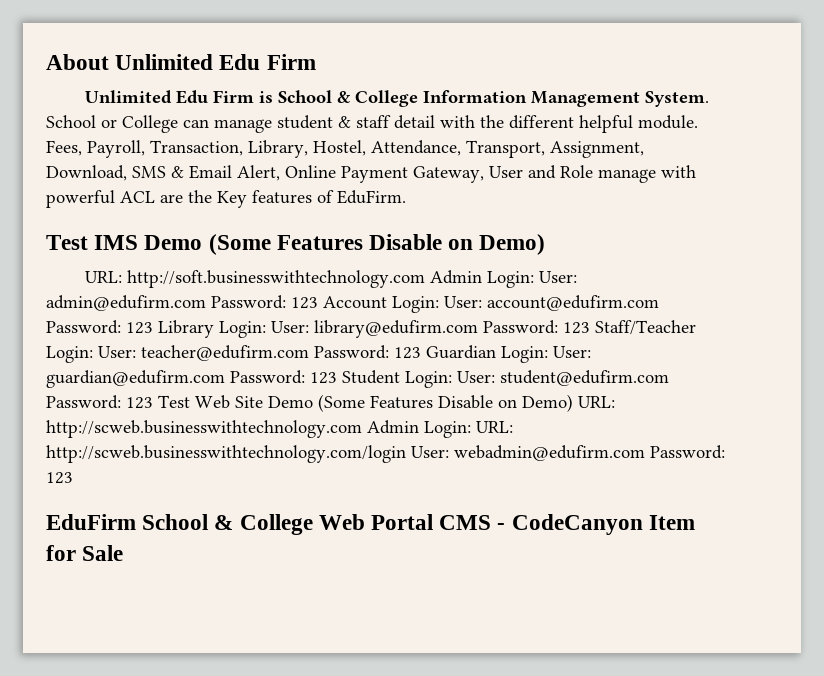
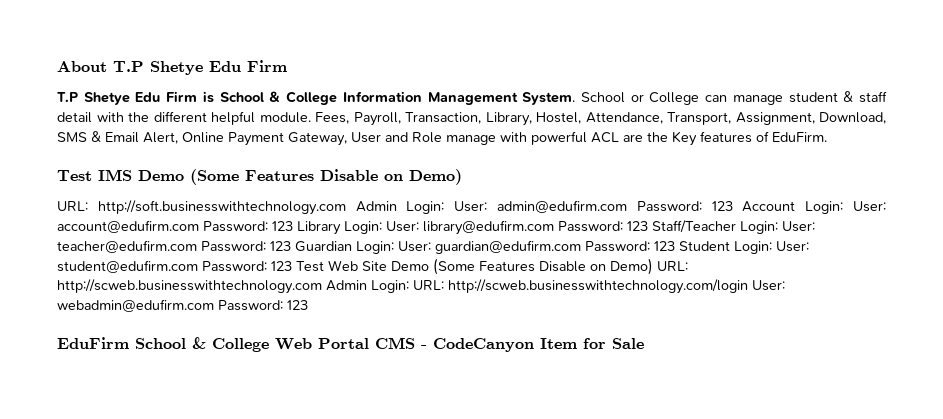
- About Unlimited Edu Firm
+ About T.P Shetye Edu Firm
- Unlimited Edu Firm is School & College Information Management System.
+ T.P Shetye Edu Firm is School & College Information Management System.

